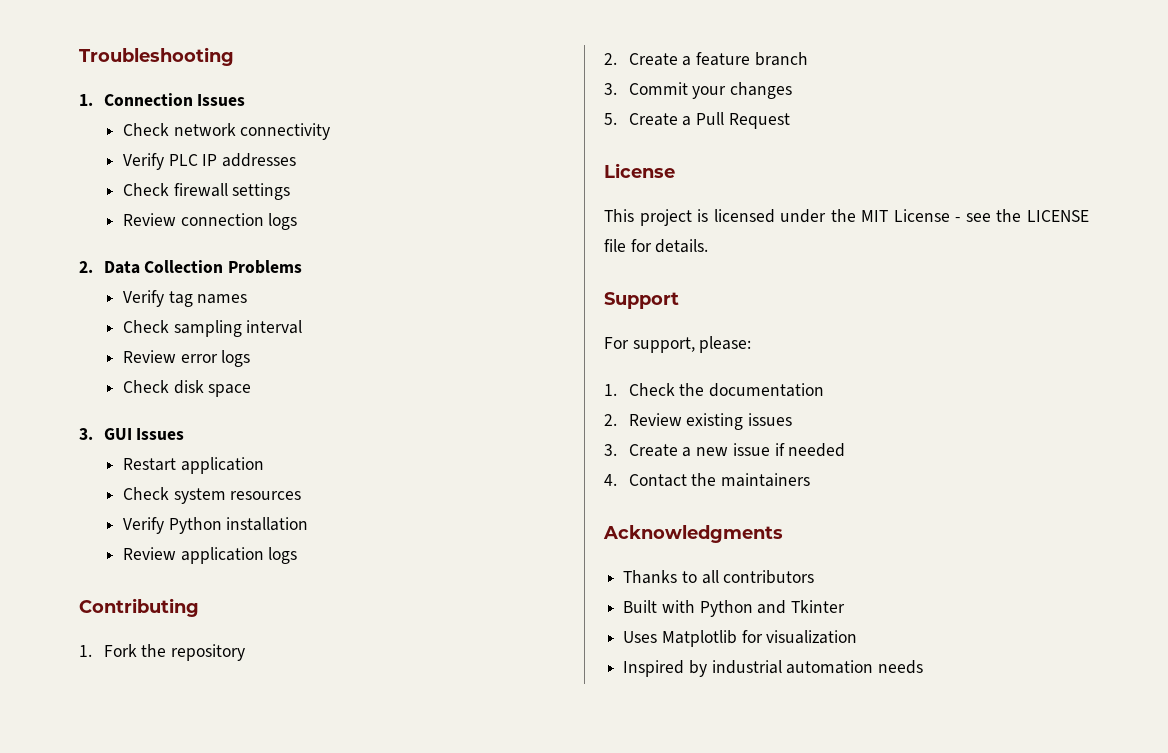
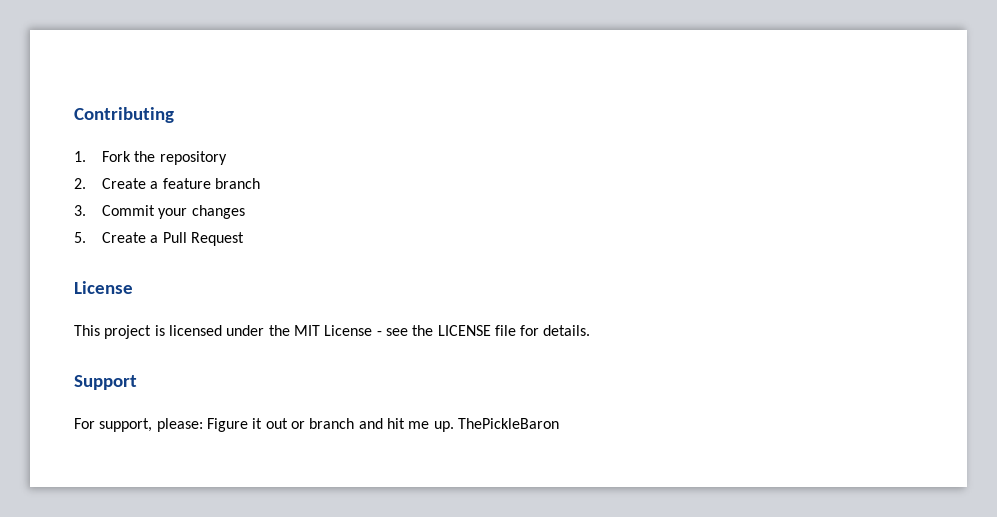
- Troubleshooting
- 1. Connection Issues
- Check network connectivity
- Verify PLC IP addresses
- Check firewall settings
- Review connection logs
- 2. Data Collection Problems
- Verify tag names
- Check sampling interval
- Review error logs
- Check disk space
- 3. GUI Issues
- Restart application
- Check system resources
- Verify Python installation
- Review application logs
- For support, please:
- 1. Check the documentation
- 2. Review existing issues
- 3. Create a new issue if needed
- 4. Contact the maintainers
- Acknowledgments
- Thanks to all contributors
- Built with Python and Tkinter
- Uses Matplotlib for visualization
- Inspired by industrial automation needs
+ For support, please: Figure it out or branch and hit me up. ThePickleBaron

